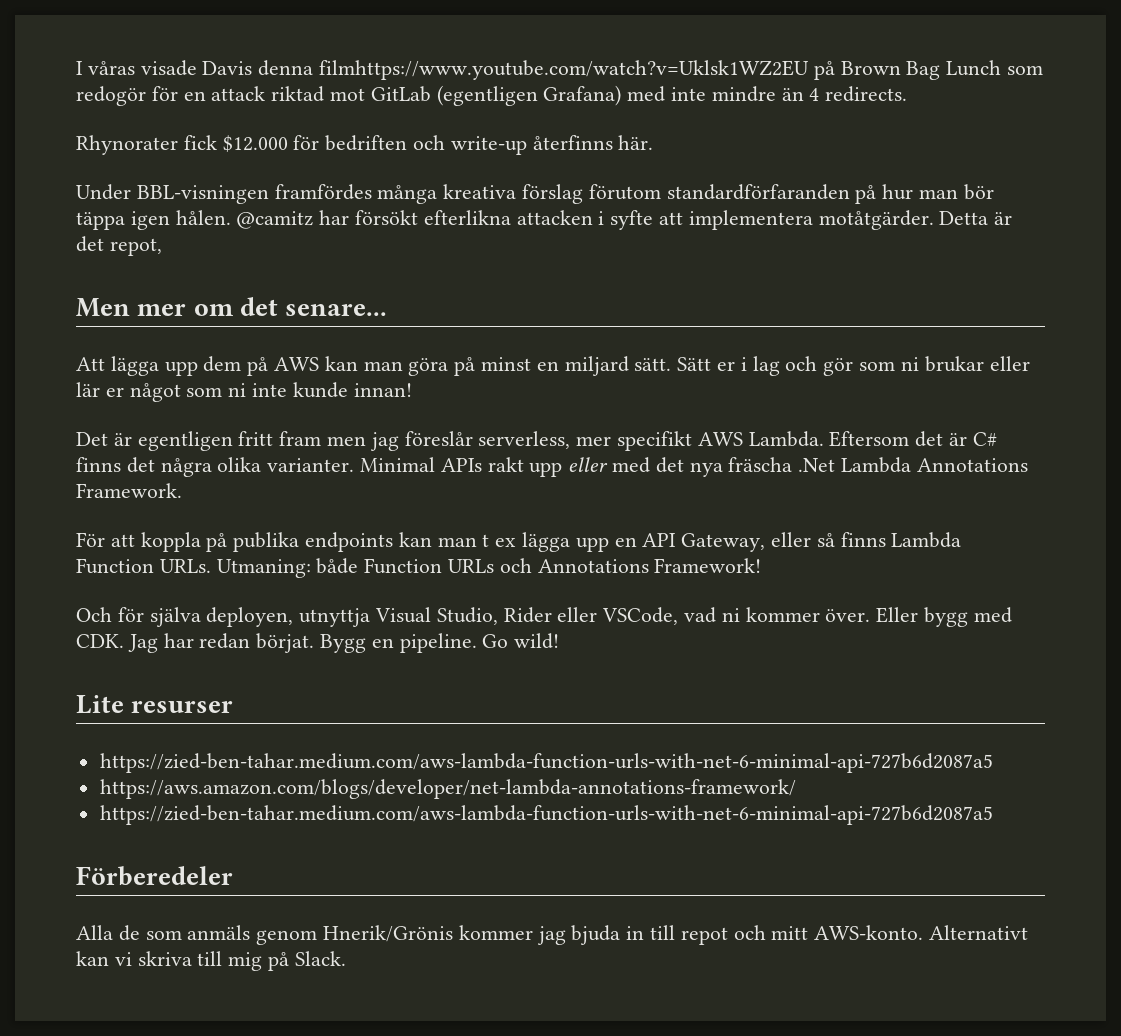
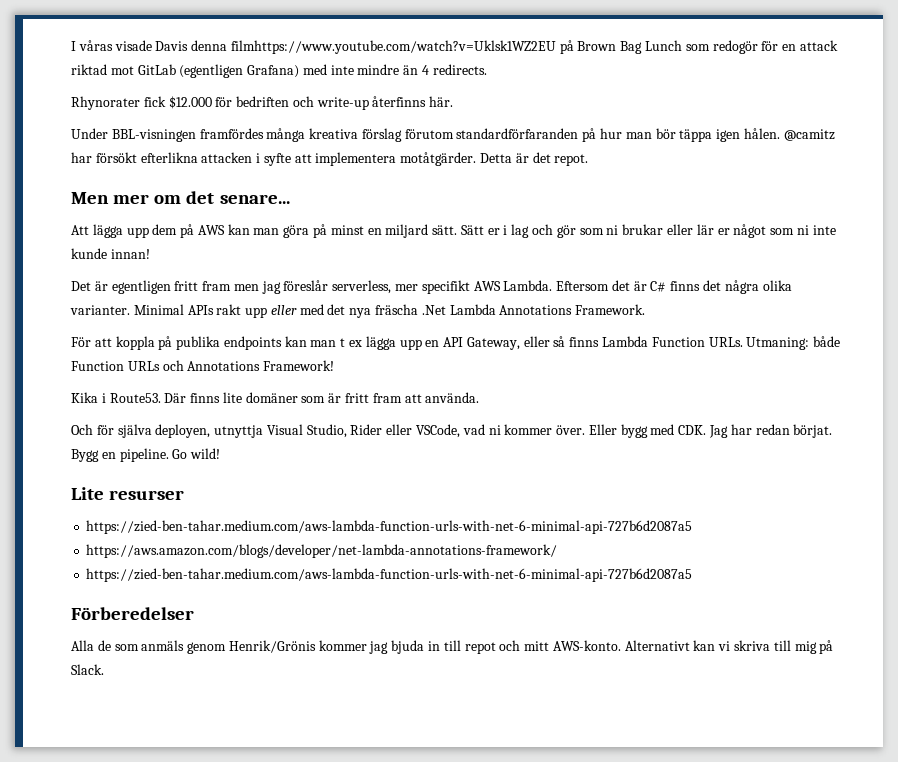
- Detta är det repot,
+ Detta är det repot.
+ Kika i Route53. Där finns lite domäner som är fritt fram att använda.
- Förberedeler
+ Förberedelser
- Alla de som anmäls genom Hnerik/Grönis kommer jag bjuda in till repot och mitt AWS-konto.
+ Alla de som anmäls genom Henrik/Grönis kommer jag bjuda in till repot och mitt AWS-konto.

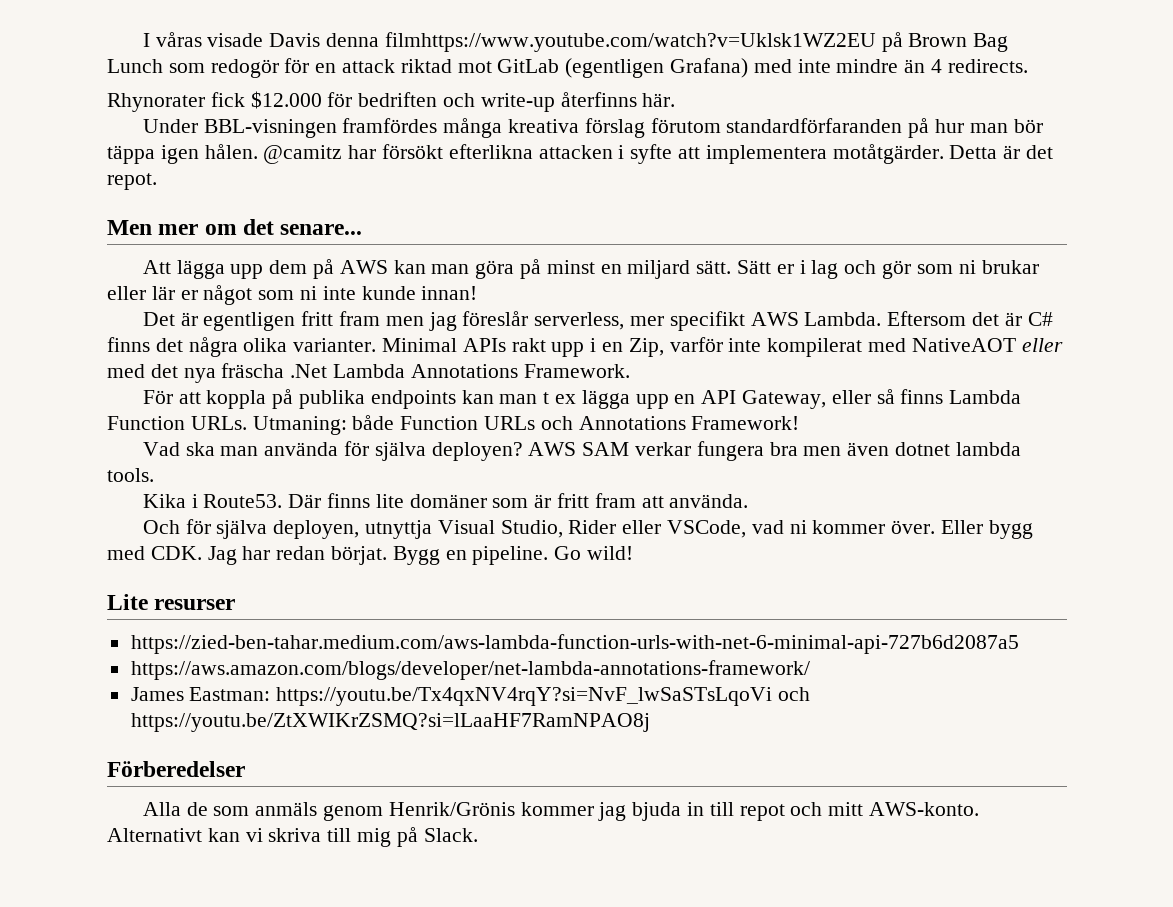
- Minimal APIs rakt upp eller med det nya fräscha .Net Lambda Annotations Framework.
+ Minimal APIs rakt upp i en Zip, varför inte kompilerat med NativeAOT eller med det nya fräscha .Net Lambda Annotations Framework.
+ Vad ska man använda för själva deployen? AWS SAM verkar fungera bra men även dotnet lambda tools.
  https://aws.amazon.com/blogs/developer/net-lambda-annotations-framework/
- https://zied-ben-tahar.medium.com/aws-lambda-function-urls-with-net-6-minimal-api-727b6d2087a5
+ James Eastman: https://youtu.be/Tx4qxNV4rqY?si=NvF_lwSaSTsLqoVi och https://youtu.be/ZtXWIKrZSMQ?si=lLaaHF7RamNPAO8j

